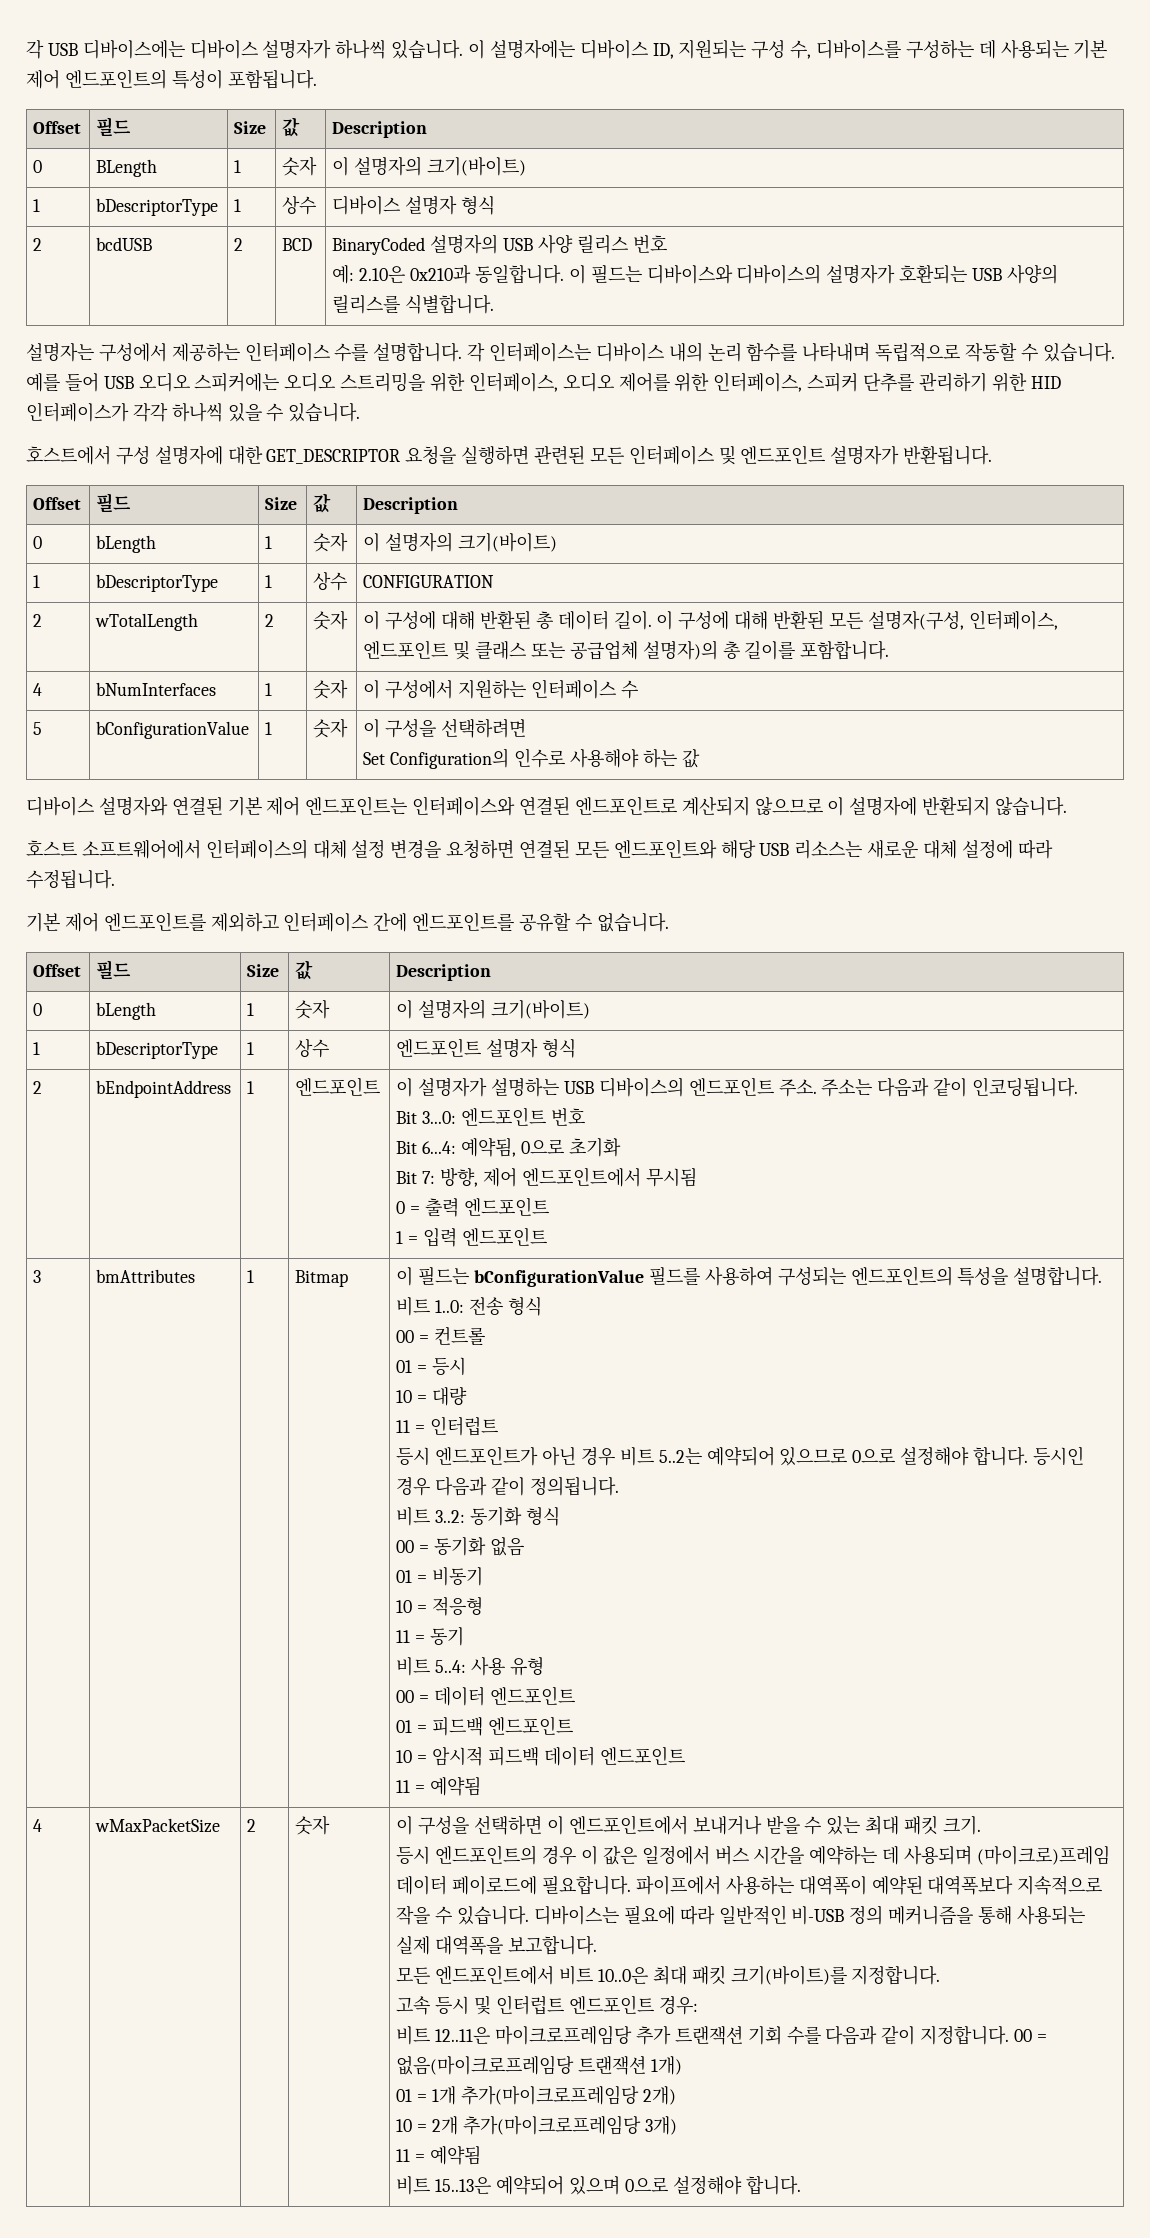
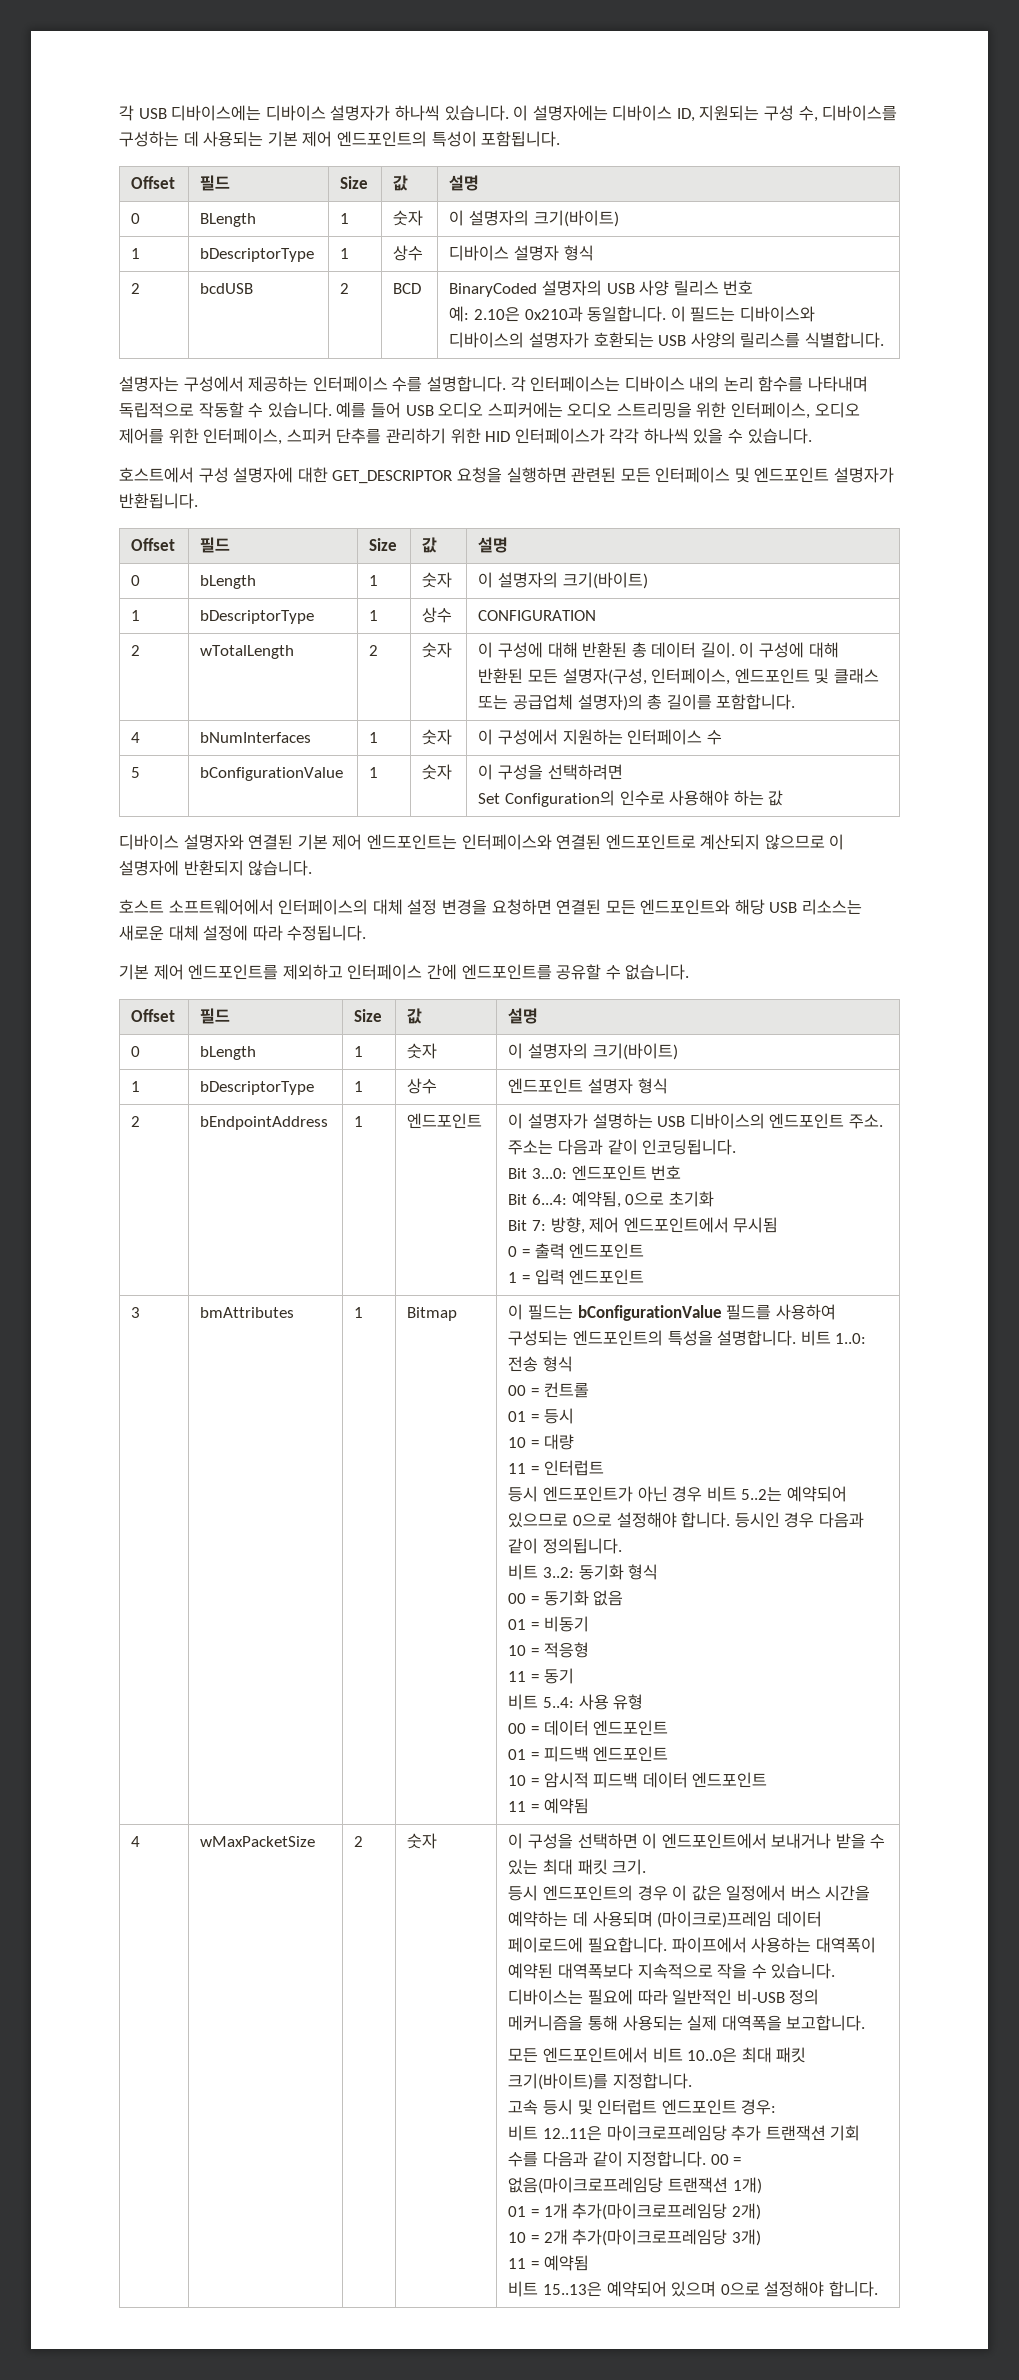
  이 설명자에는 디바이스 ID, 지원되는 구성 수, 디바이스를 구성하는 데 사용되는 기본 제어 엔드포인트의 특성이 포함됩니다.
- Offset | 필드 | Size | 값 | Description
+ Offset | 필드 | Size | 값 | 설명
  호스트에서 구성 설명자에 대한 GET_DESCRIPTOR 요청을 실행하면 관련된 모든 인터페이스 및 엔드포인트 설명자가 반환됩니다.
- Offset | 필드 | Size | 값 | Description
+ Offset | 필드 | Size | 값 | 설명
  기본 제어 엔드포인트를 제외하고 인터페이스 간에 엔드포인트를 공유할 수 없습니다.
- Offset | 필드 | Size | 값 | Description
+ Offset | 필드 | Size | 값 | 설명

